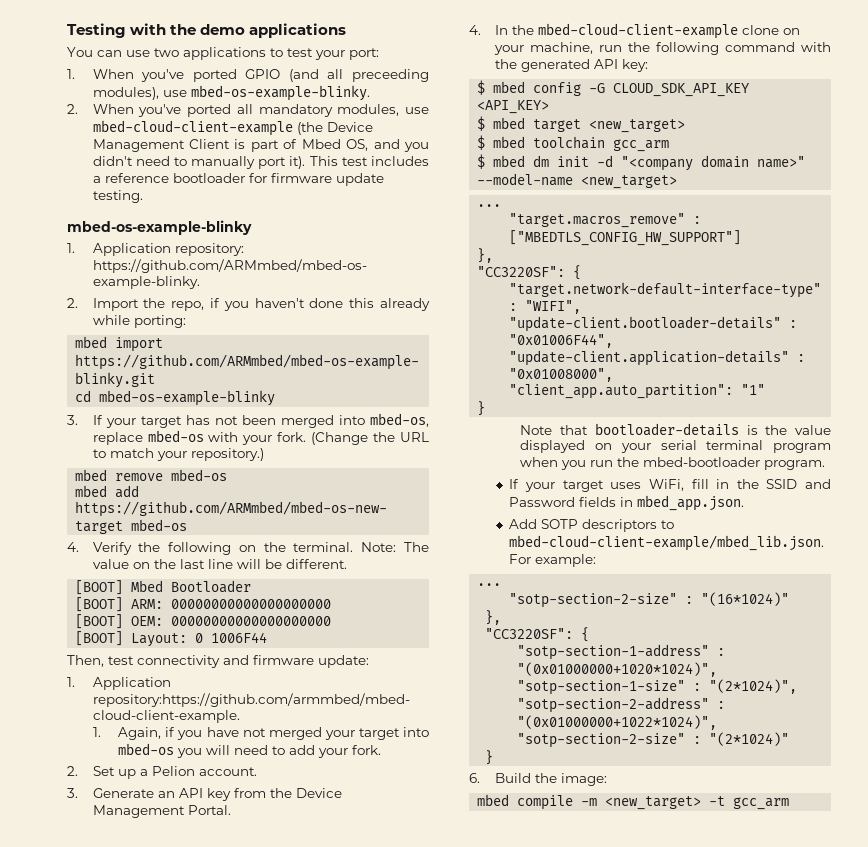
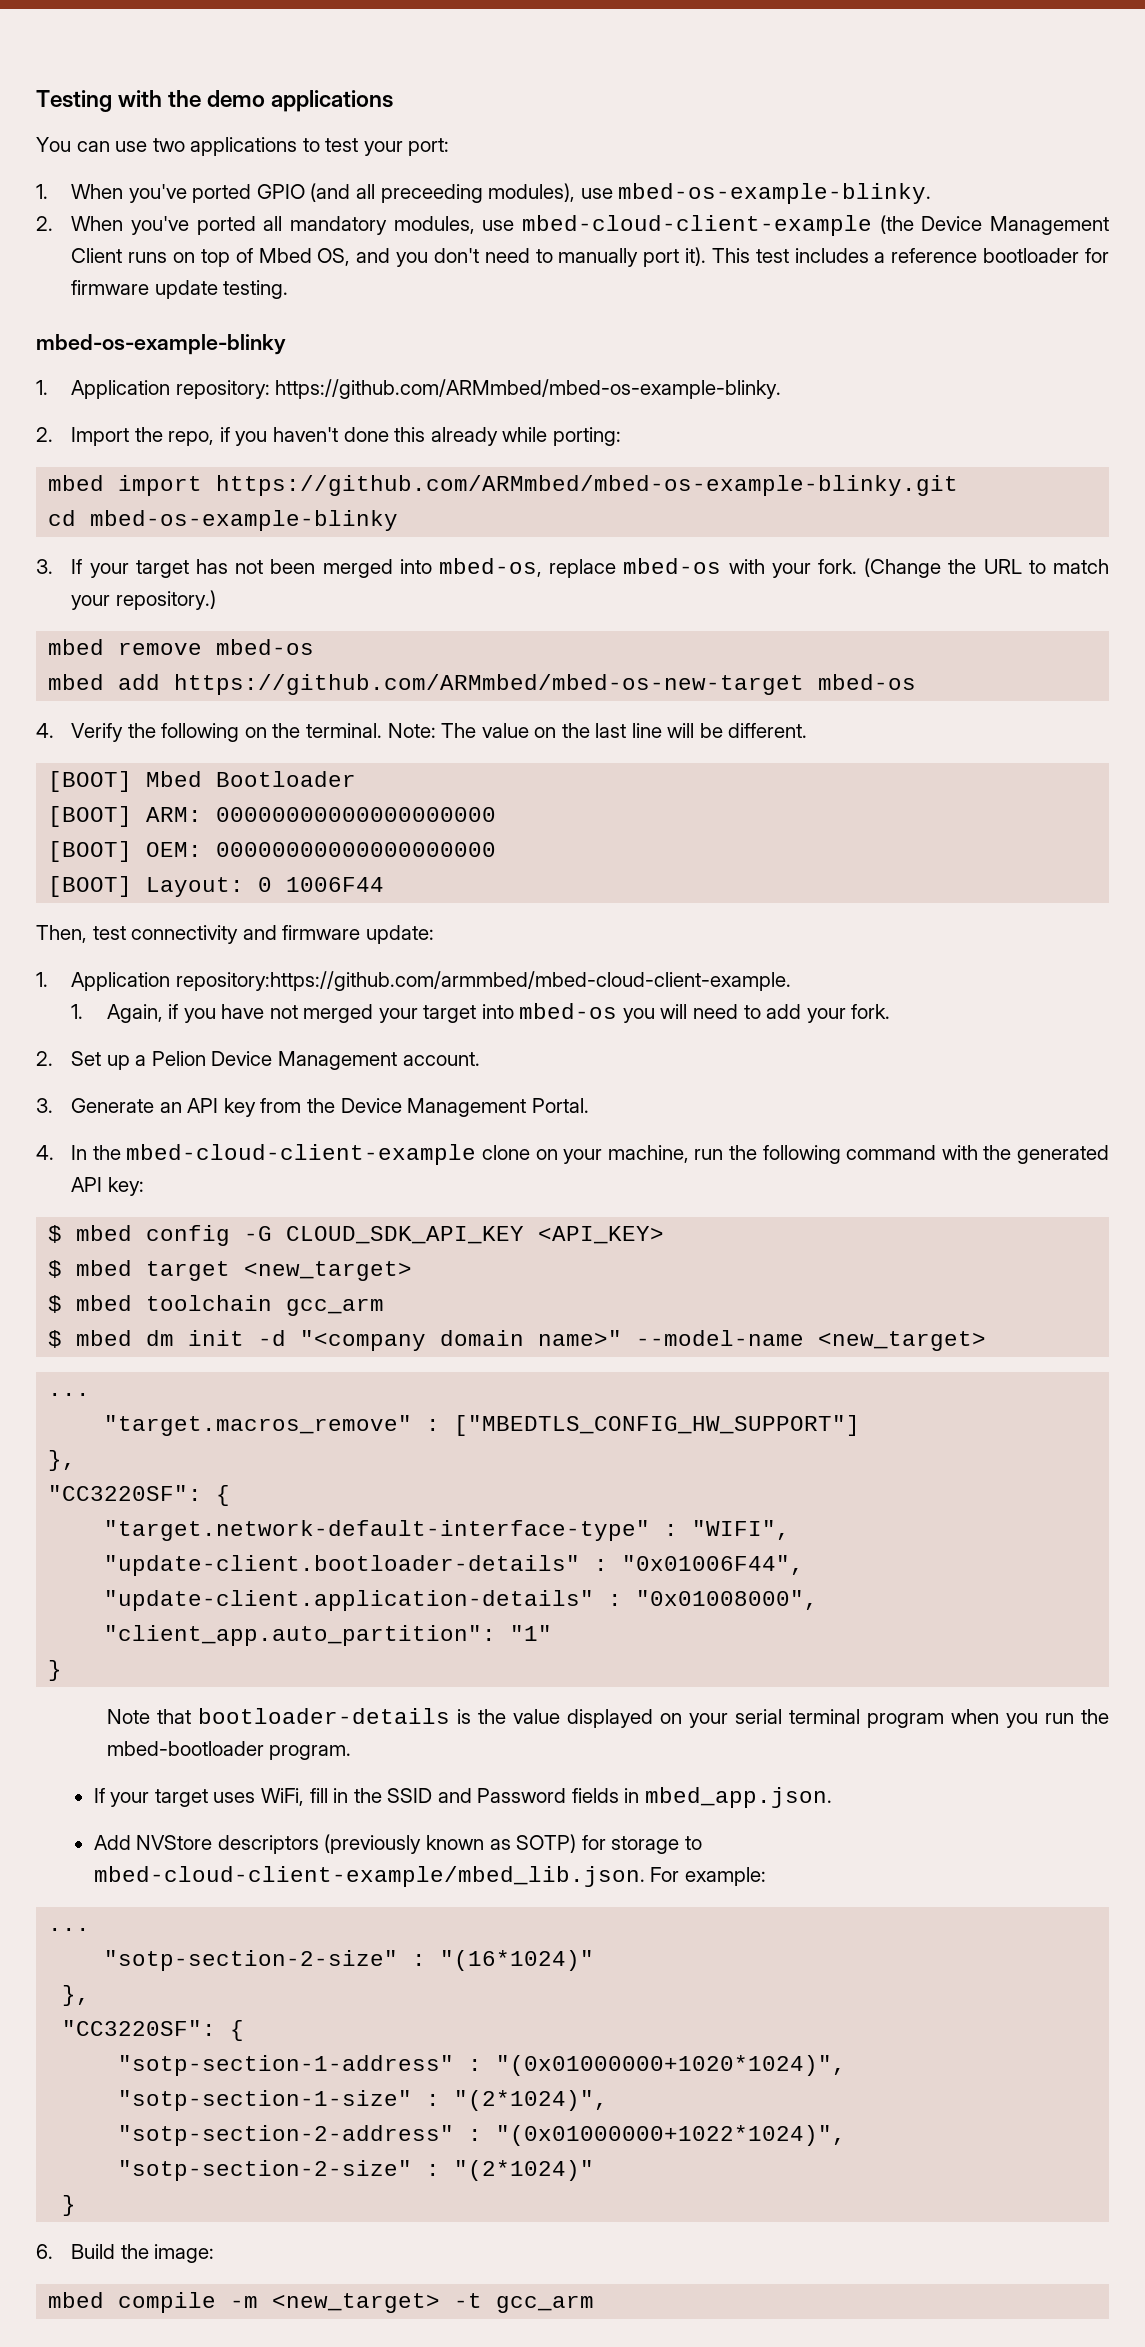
- 2. When you've ported all mandatory modules, use mbed-cloud-client-example (the Device Management Client is part of Mbed OS, and you didn't need to manually port it).
+ 2. When you've ported all mandatory modules, use mbed-cloud-client-example (the Device Management Client runs on top of Mbed OS, and you don't need to manually port it).
- 2. Set up a Pelion account.
+ 2. Set up a Pelion Device Management account.
- Add SOTP descriptors to mbed-cloud-client-example/mbed_lib.json. For example:
+ Add NVStore descriptors (previously known as SOTP) for storage to mbed-cloud-client-example/mbed_lib.json. For example:

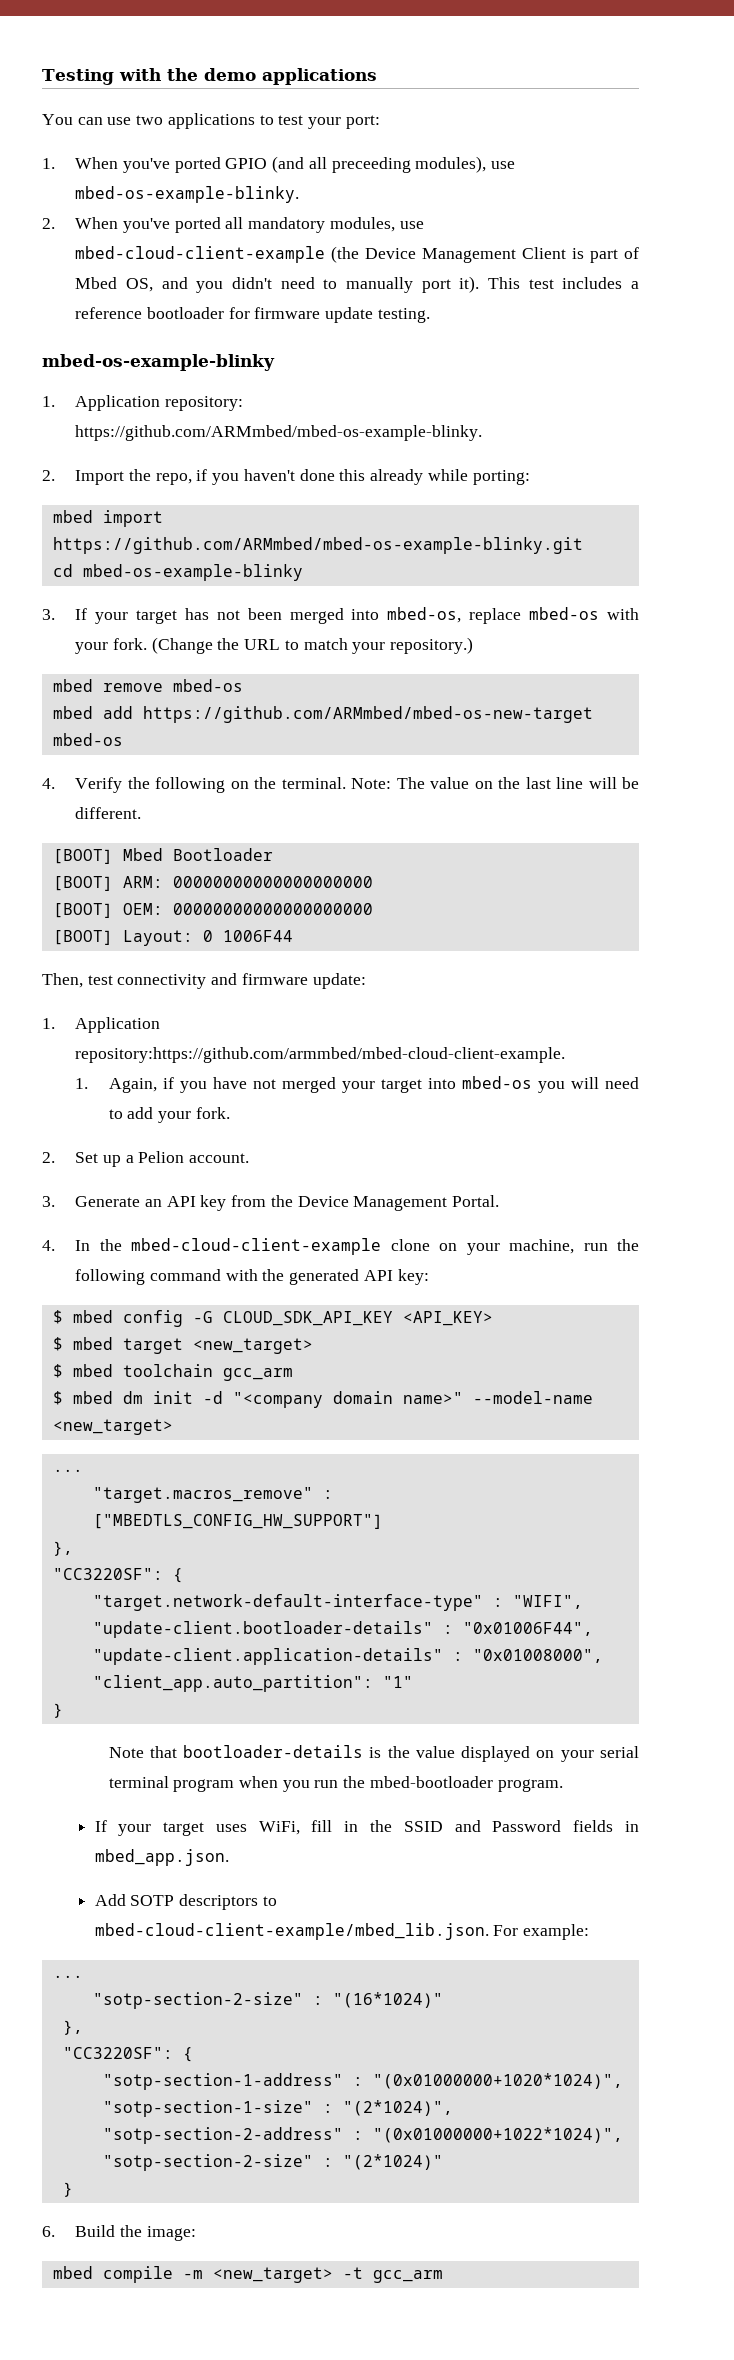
- 2. When you've ported all mandatory modules, use mbed-cloud-client-example (the Device Management Client runs on top of Mbed OS, and you don't need to manually port it).
+ 2. When you've ported all mandatory modules, use mbed-cloud-client-example (the Device Management Client is part of Mbed OS, and you didn't need to manually port it).
- 2. Set up a Pelion Device Management account.
+ 2. Set up a Pelion account.
- Add NVStore descriptors (previously known as SOTP) for storage to mbed-cloud-client-example/mbed_lib.json. For example:
+ Add SOTP descriptors to mbed-cloud-client-example/mbed_lib.json. For example:

